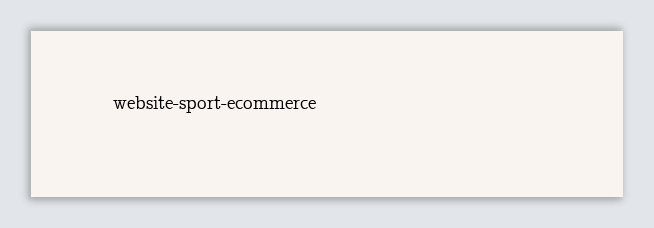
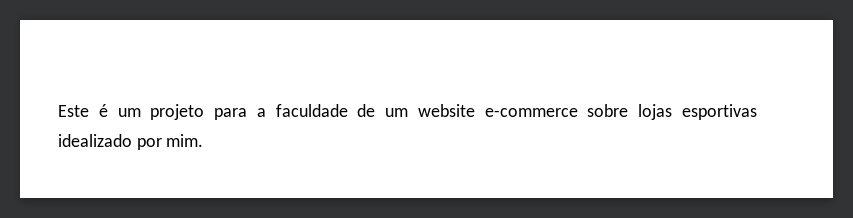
- website-sport-ecommerce
+ Este é um projeto para a faculdade de um website e-commerce sobre lojas esportivas idealizado por mim.

